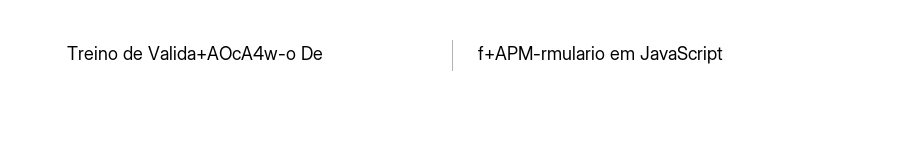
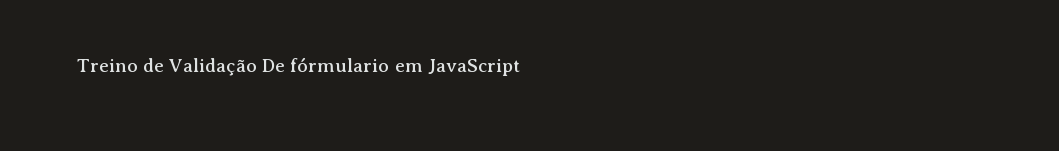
- Treino de Valida+AOcA4w-o De f+APM-rmulario em JavaScript
+ Treino de Validação De fórmulario em JavaScript

